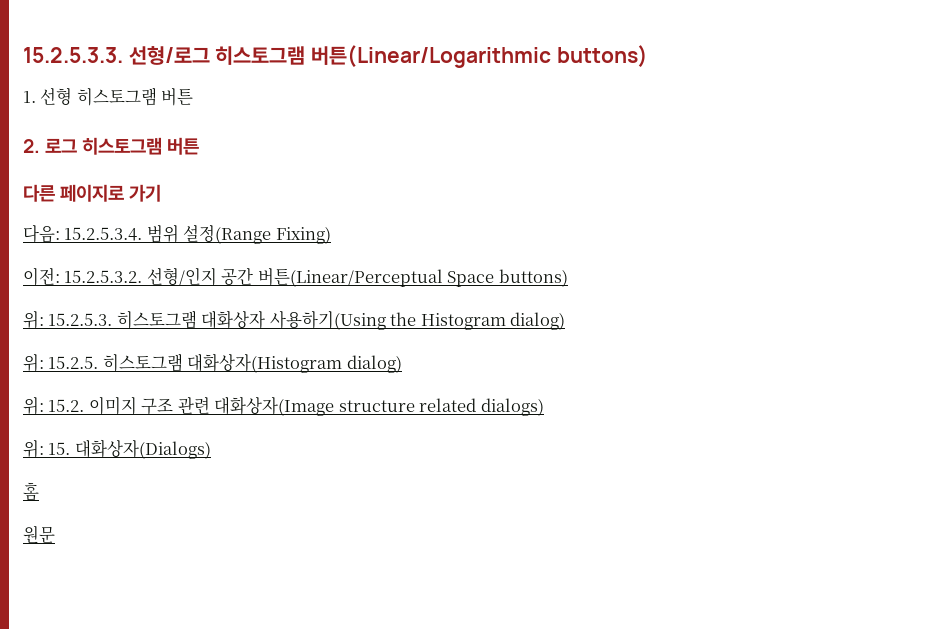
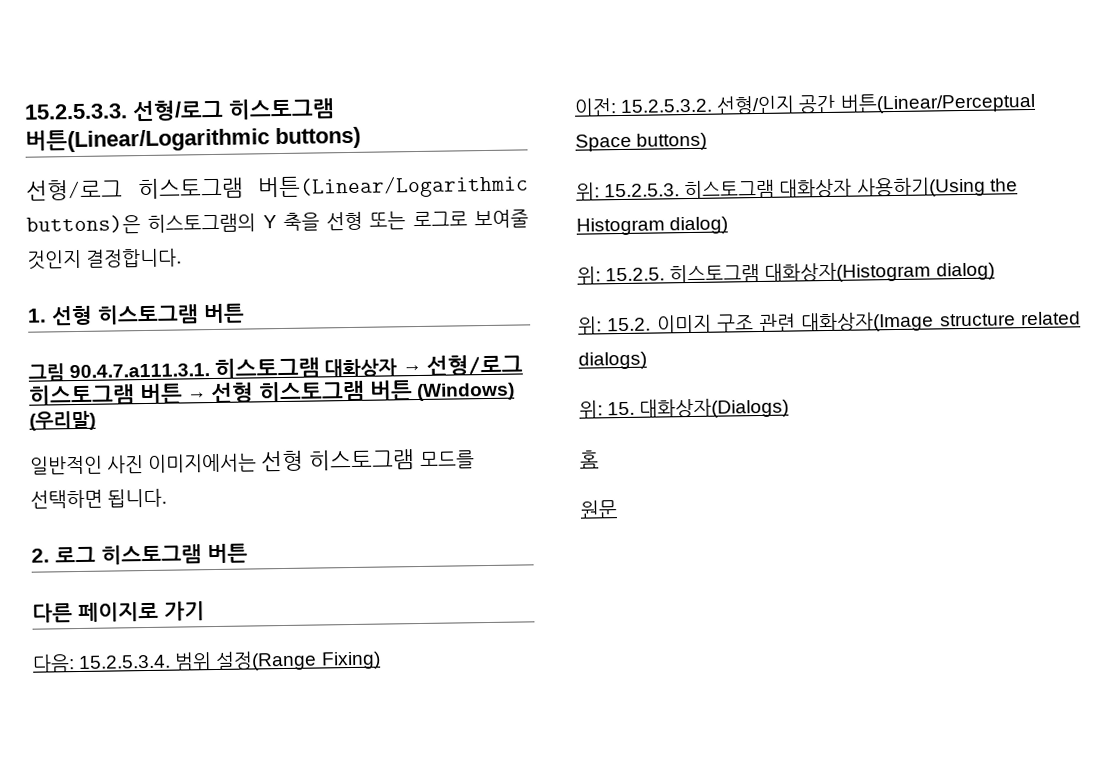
+ 선형/로그 히스토그램 버튼(Linear/Logarithmic buttons)은 히스토그램의 Y 축을 선형 또는 로그로 보여줄 것인지 결정합니다.
  1. 선형 히스토그램 버튼
+ 그림 90.4.7.a111.3.1. 히스토그램 대화상자 → 선형/로그 히스토그램 버튼 → 선형 히스토그램 버튼 (Windows) (우리말)
+ 일반적인 사진 이미지에서는 선형 히스토그램 모드를 선택하면 됩니다.

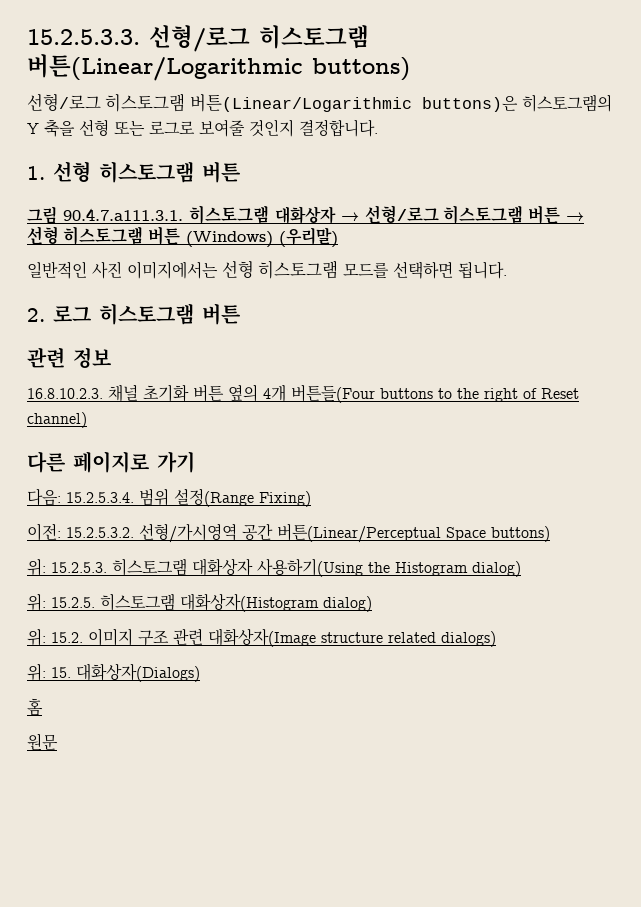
+ 관련 정보
+ 16.8.10.2.3. 채널 초기화 버튼 옆의 4개 버튼들(Four buttons to the right of Reset channel)
- 이전: 15.2.5.3.2. 선형/인지 공간 버튼(Linear/Perceptual Space buttons)
+ 이전: 15.2.5.3.2. 선형/가시영역 공간 버튼(Linear/Perceptual Space buttons)

